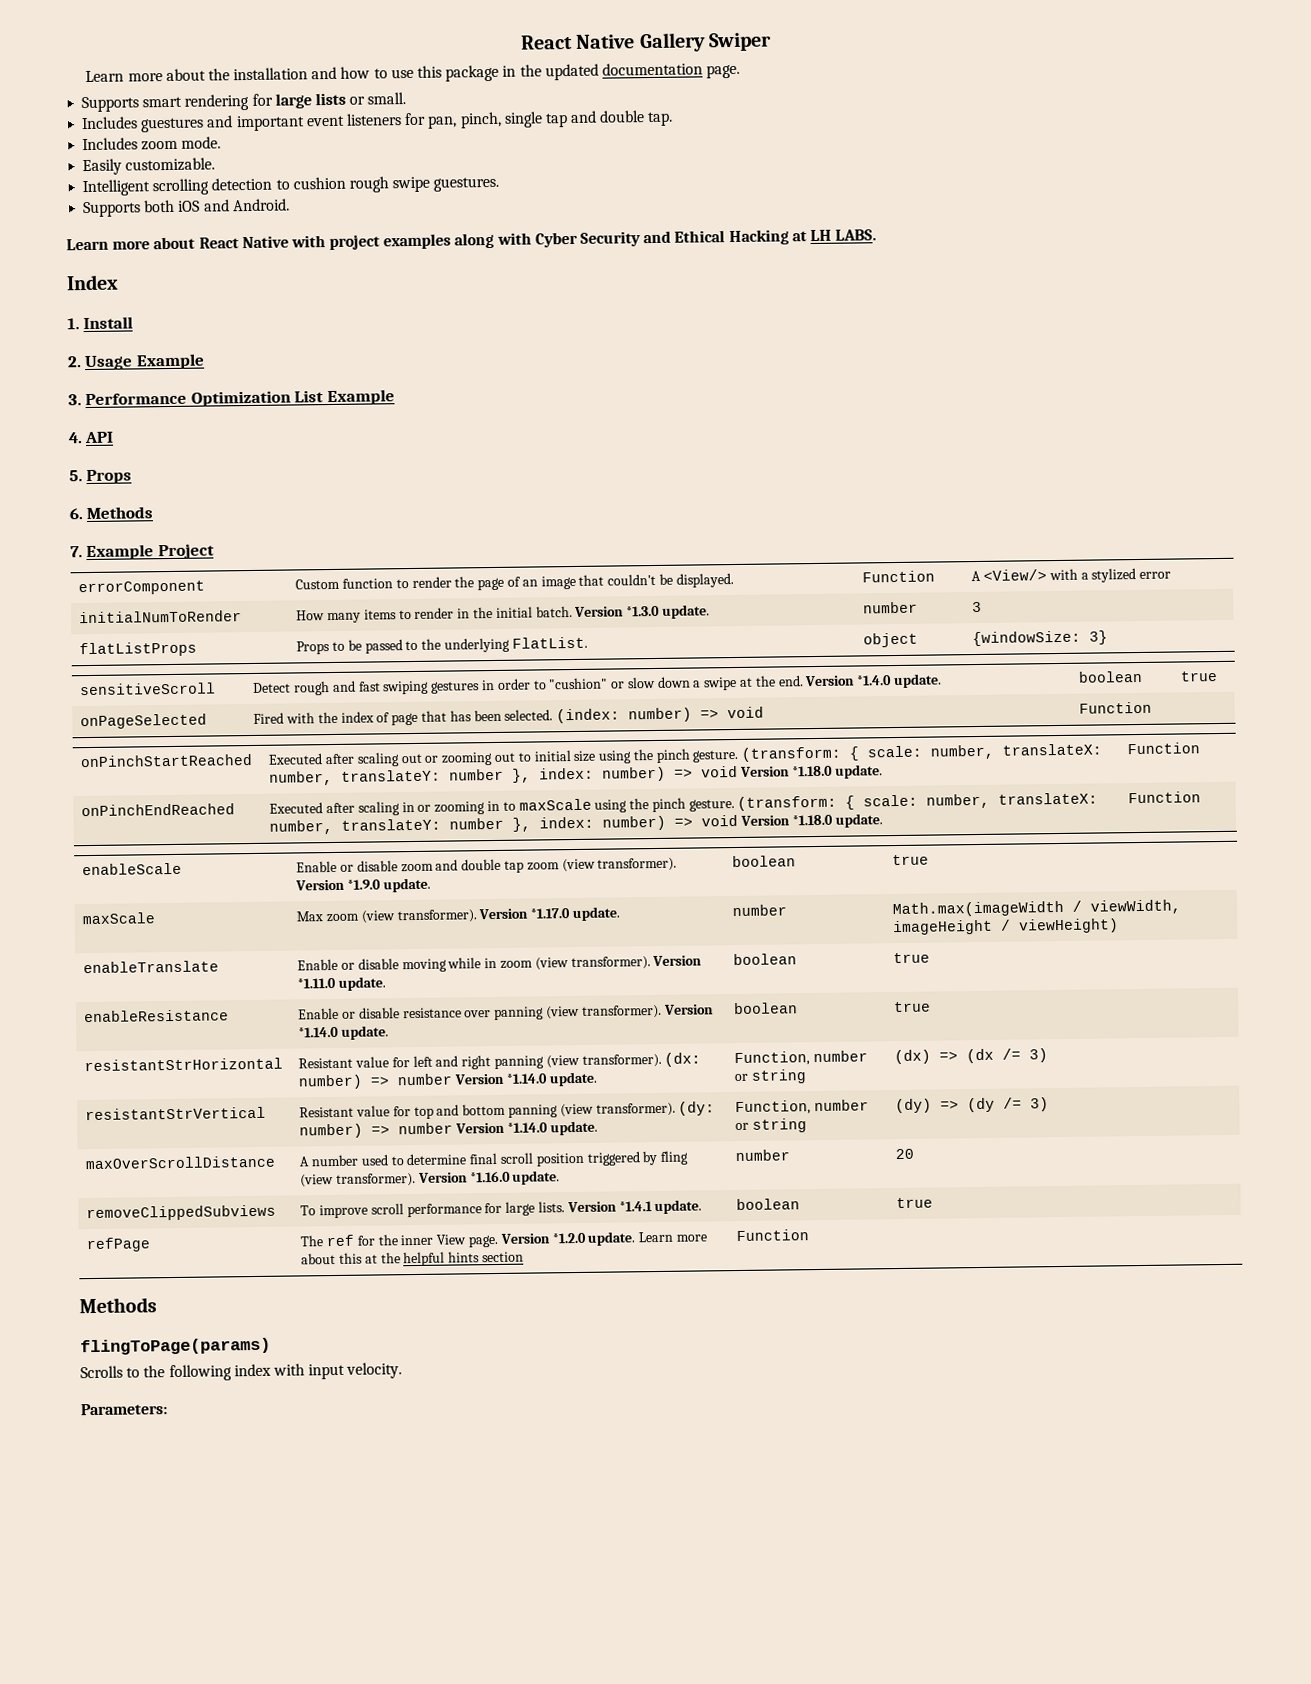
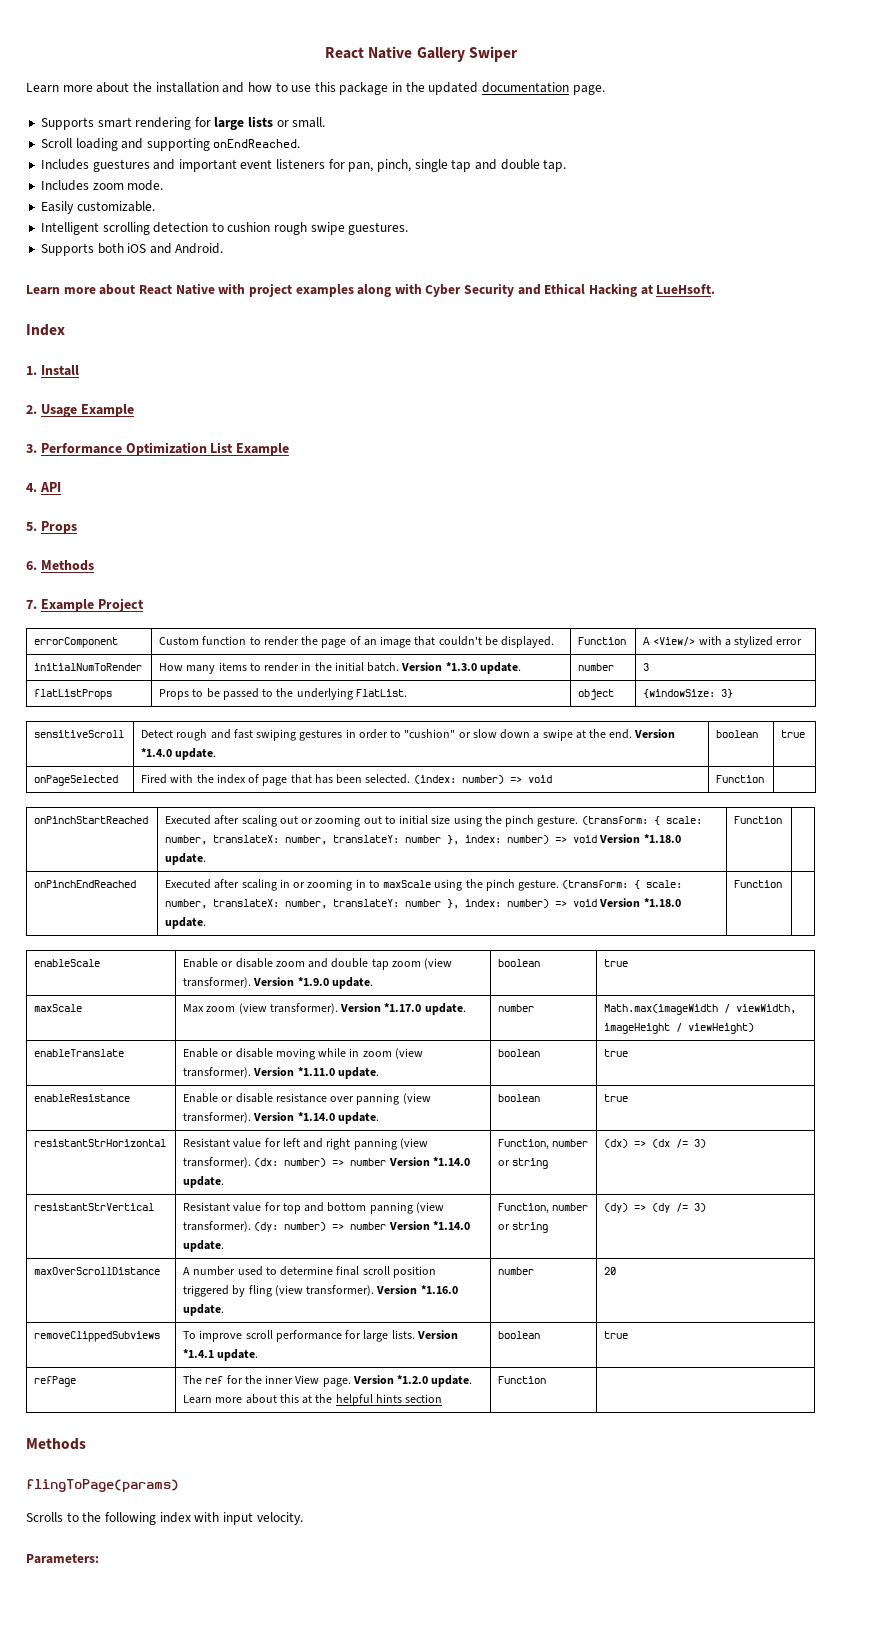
+ Scroll loading and supporting onEndReached.
- Learn more about React Native with project examples along with Cyber Security and Ethical Hacking at LH LABS.
+ Learn more about React Native with project examples along with Cyber Security and Ethical Hacking at LueHsoft.

